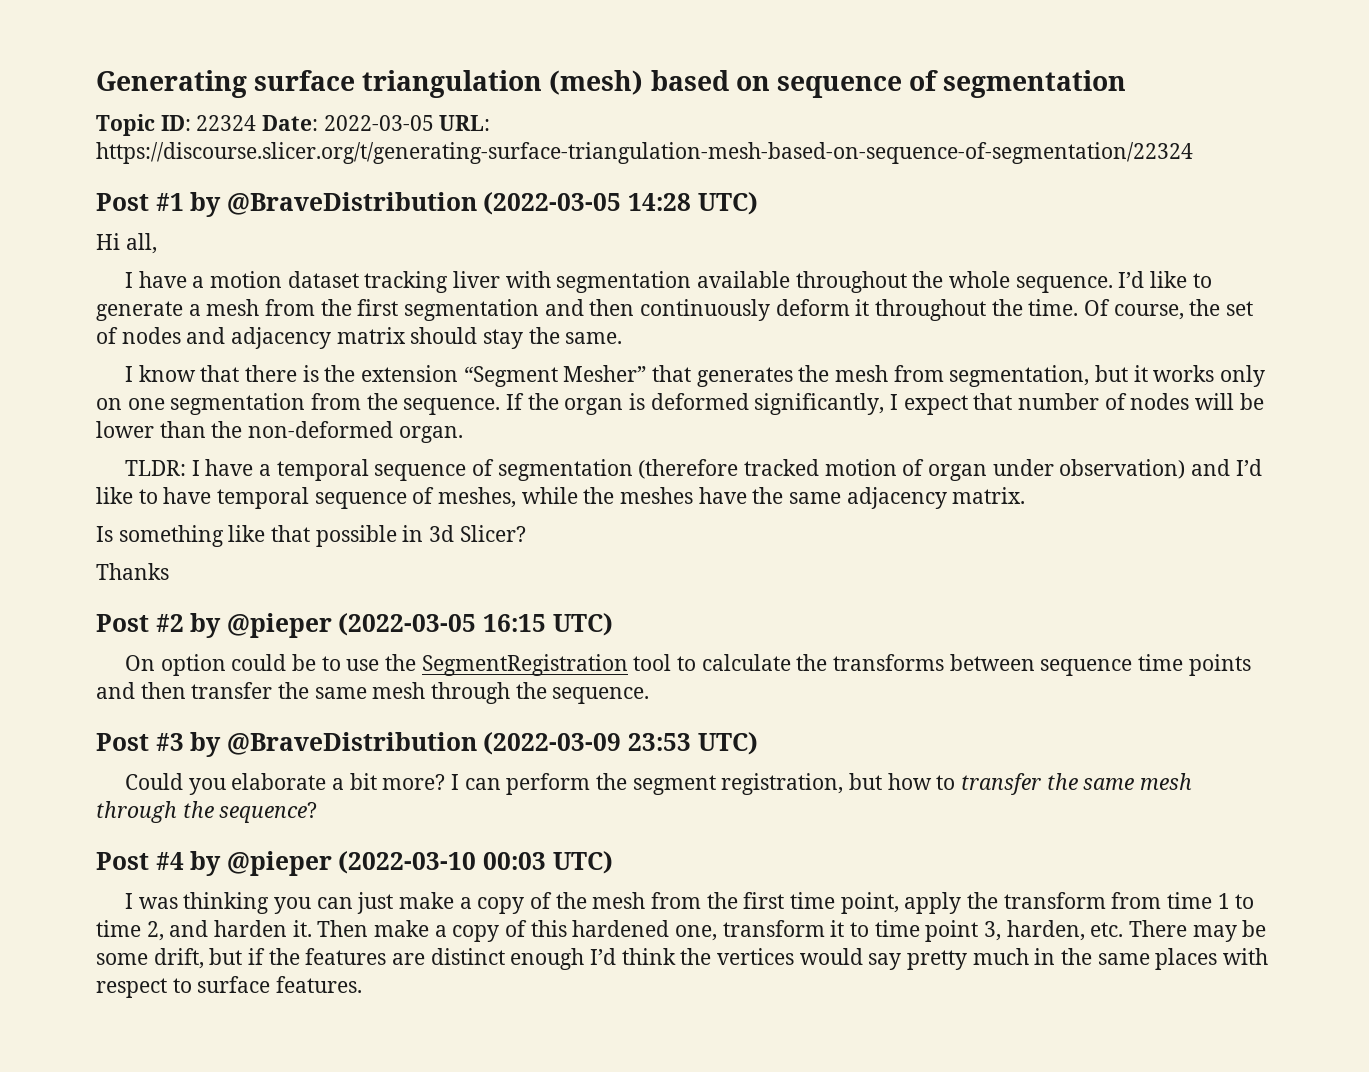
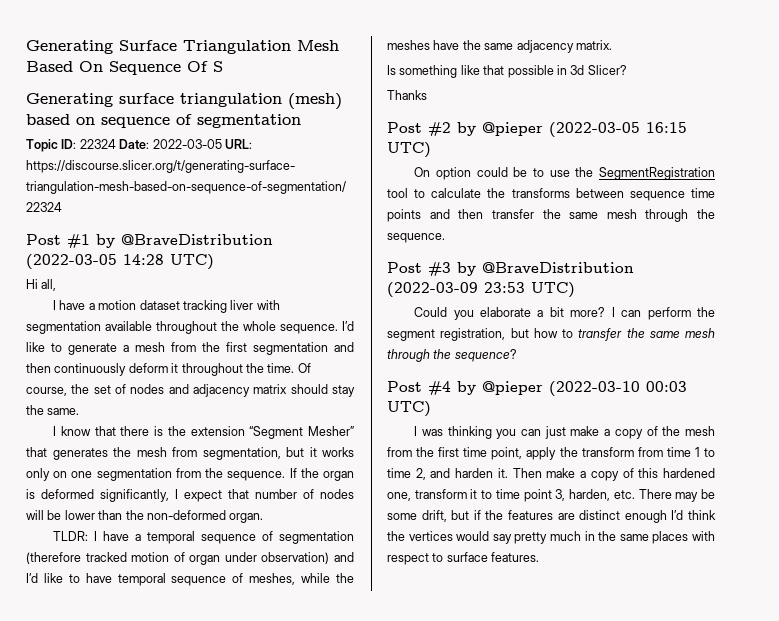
+ Generating Surface Triangulation Mesh Based On Sequence Of S

